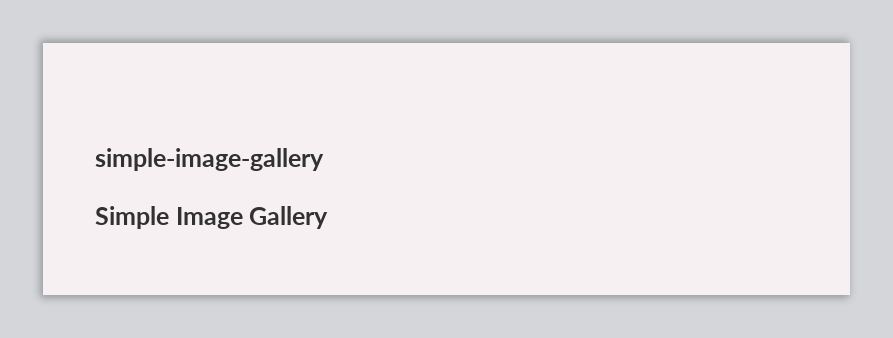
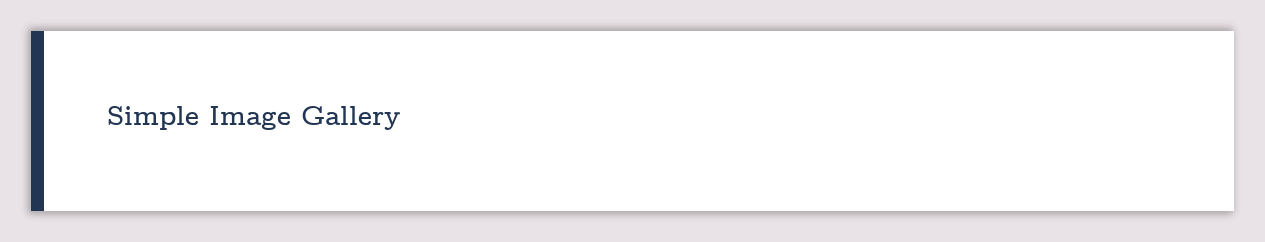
- simple-image-gallery

